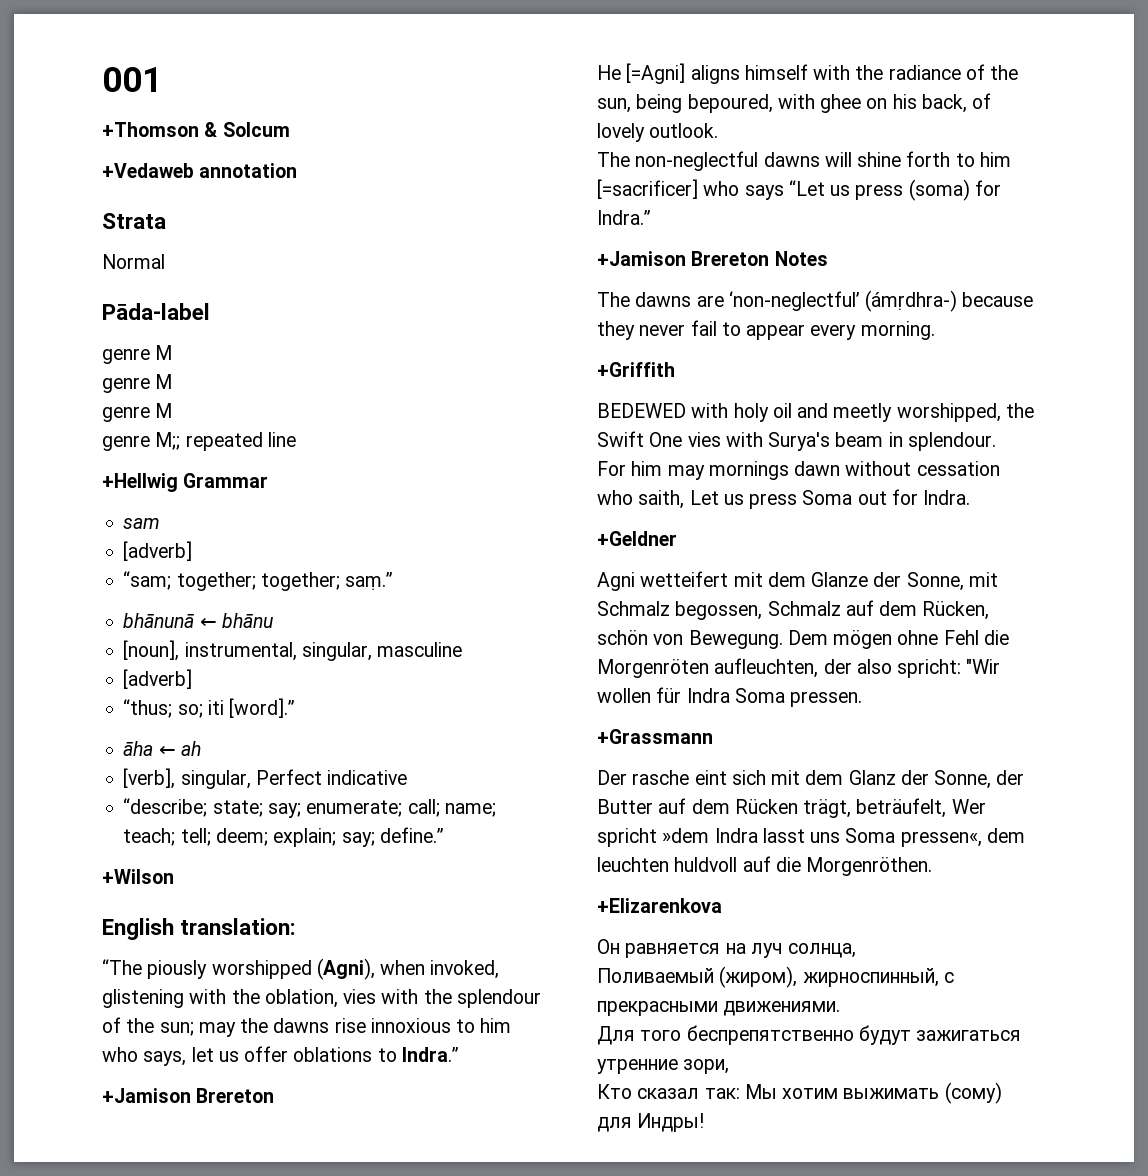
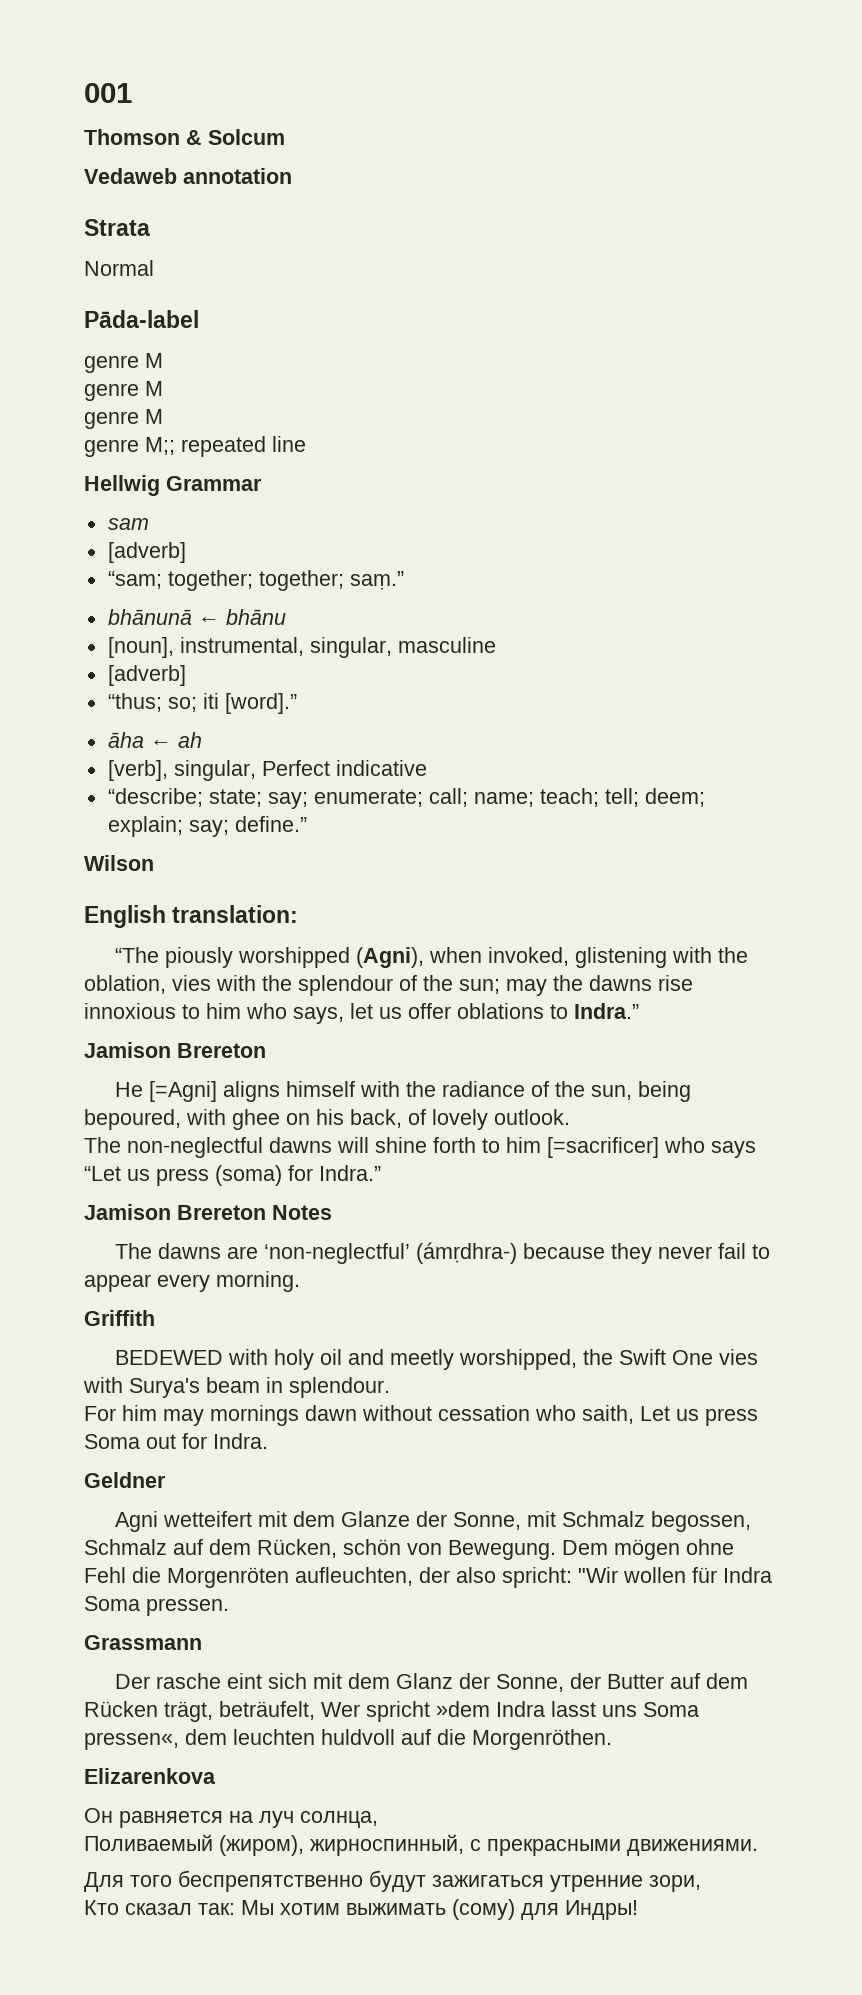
- +Thomson & Solcum
+ Thomson & Solcum
- +Vedaweb annotation
+ Vedaweb annotation
- +Hellwig Grammar
+ Hellwig Grammar
- +Wilson
+ Wilson
  “The piously worshipped (Agni), when invoked, glistening with the oblation, vies with the splendour of the sun; may the dawns rise innoxious to him who says, let us offer oblations to Indra.”
- +Jamison Brereton
+ Jamison Brereton
- +Jamison Brereton Notes
+ Jamison Brereton Notes
- +Griffith
+ Griffith
- +Geldner
+ Geldner
- +Grassmann
+ Grassmann
- +Elizarenkova
+ Elizarenkova

